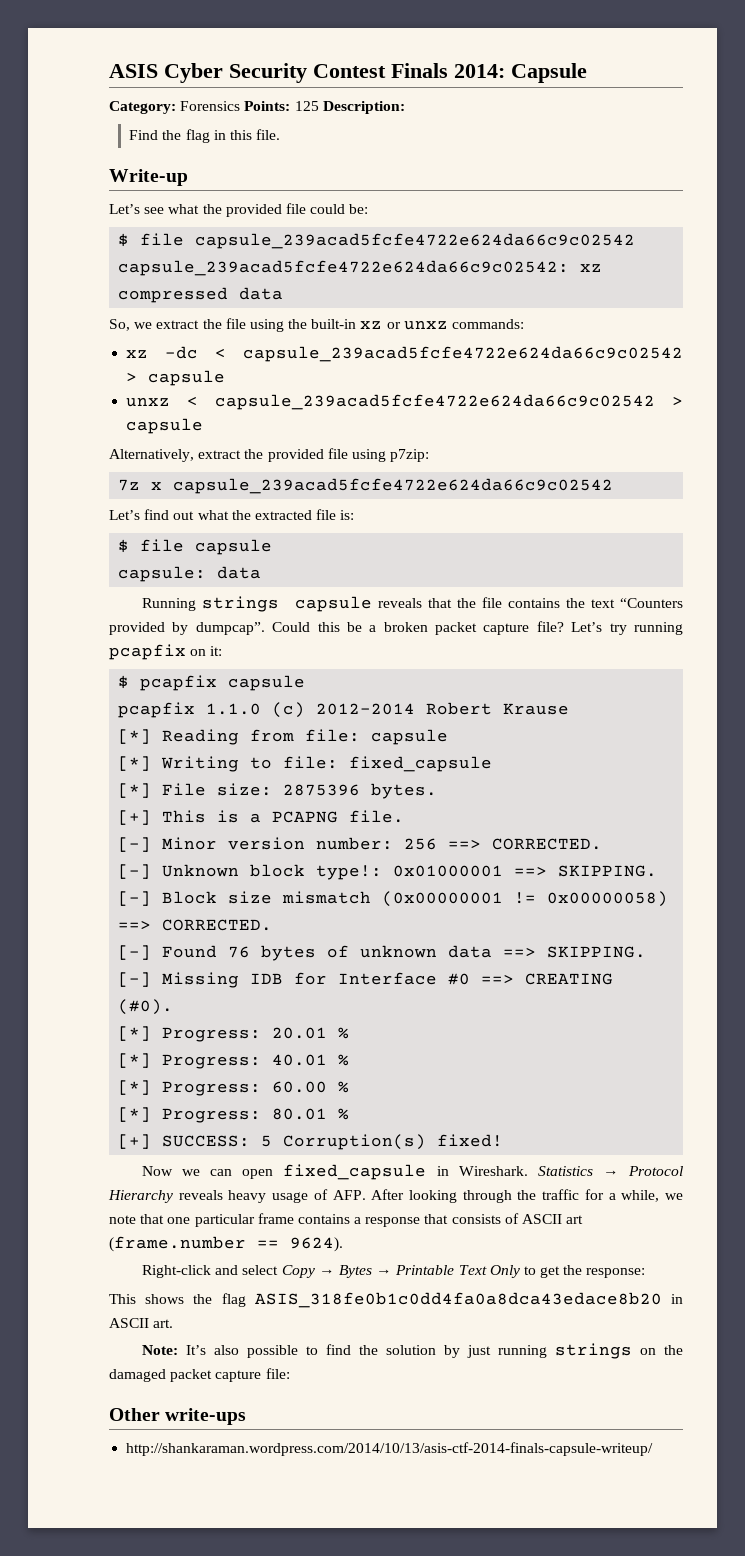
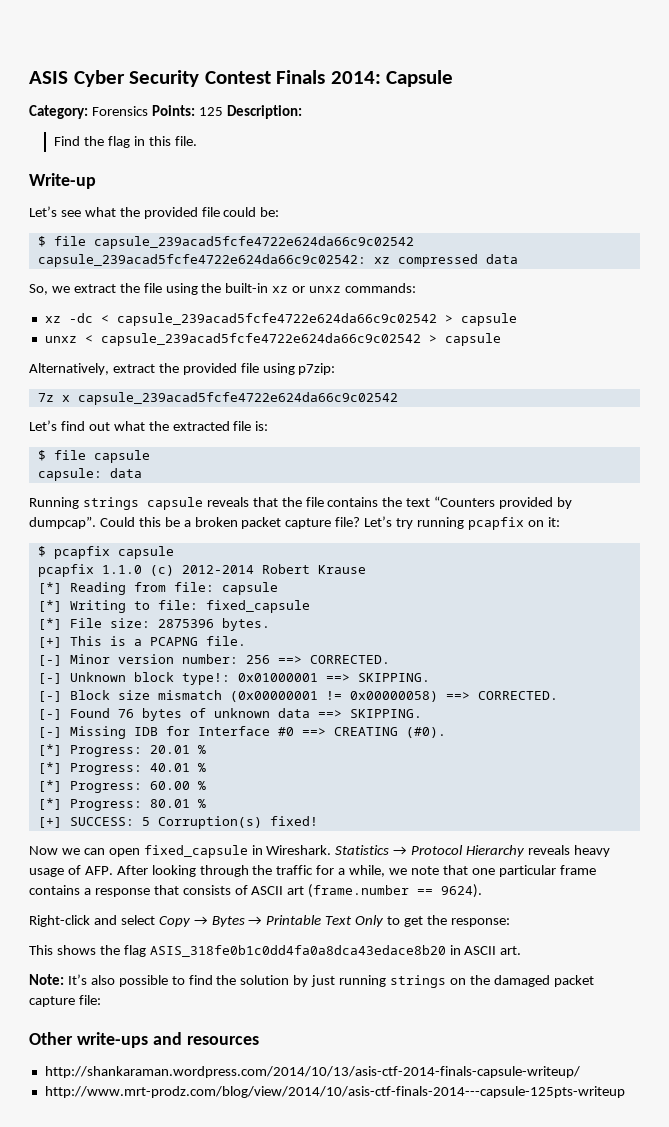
- Other write-ups
+ Other write-ups and resources
+ http://www.mrt-prodz.com/blog/view/2014/10/asis-ctf-finals-2014---capsule-125pts-writeup

